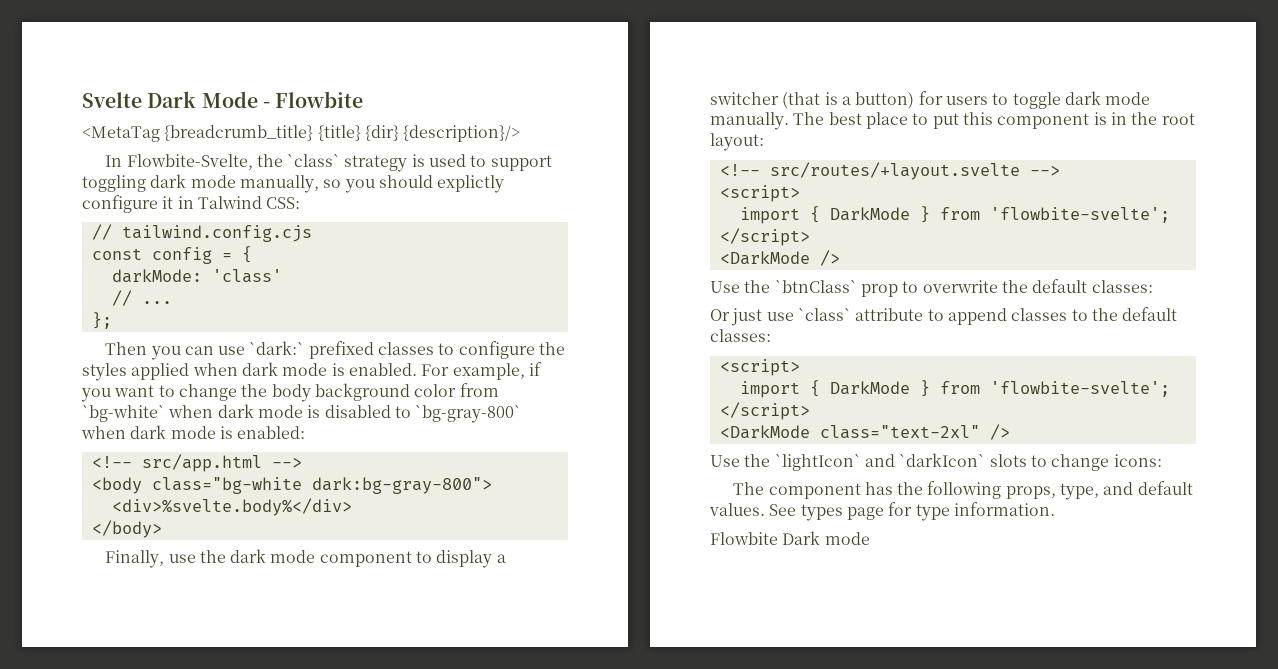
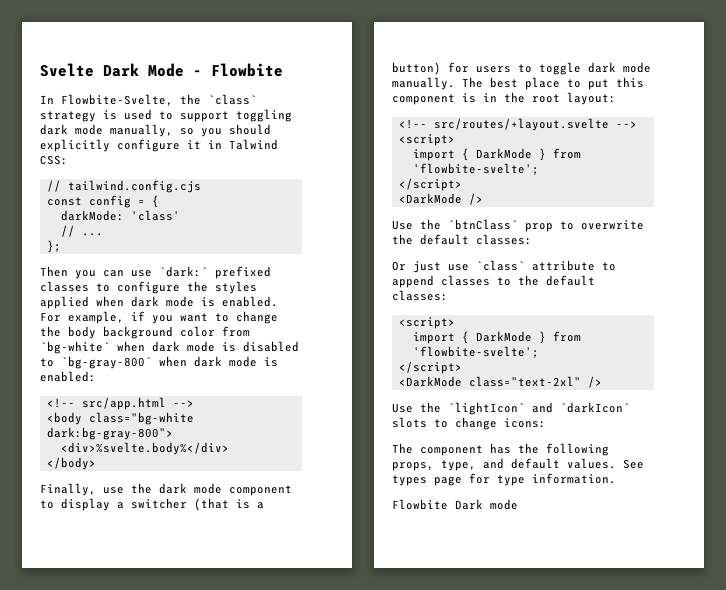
- <MetaTag {breadcrumb_title} {title} {dir} {description}/>
- In Flowbite-Svelte, the `class` strategy is used to support toggling dark mode manually, so you should explictly configure it in Talwind CSS:
+ In Flowbite-Svelte, the `class` strategy is used to support toggling dark mode manually, so you should explicitly configure it in Talwind CSS:

